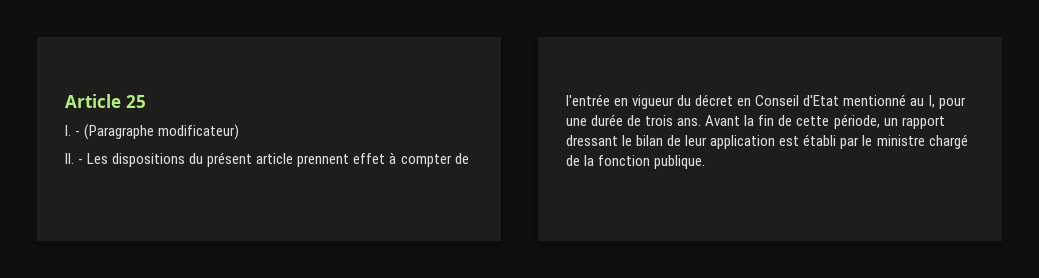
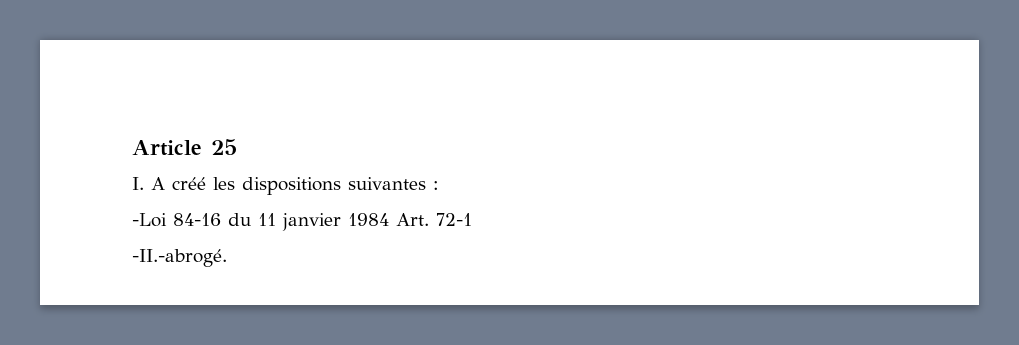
- I. - (Paragraphe modificateur)
- II. - Les dispositions du présent article prennent effet à compter de l'entrée en vigueur du décret en Conseil d'Etat mentionné au I, pour une durée de trois ans. Avant la fin de cette période, un rapport dressant le bilan de leur application est établi par le ministre chargé de la fonction publique.
+ I. A créé les dispositions suivantes :
+ -Loi 84-16 du 11 janvier 1984 Art. 72-1
+ -II.-abrogé.

